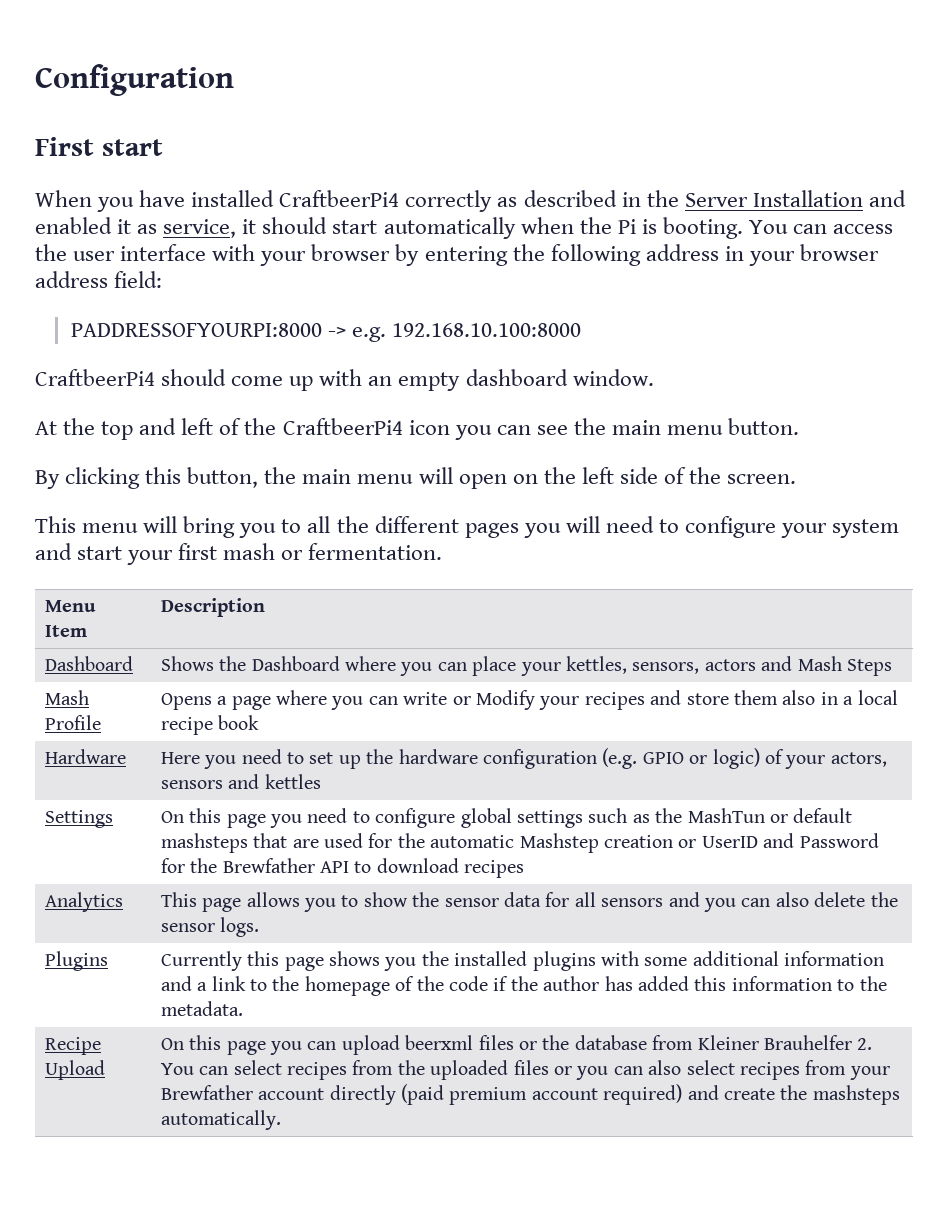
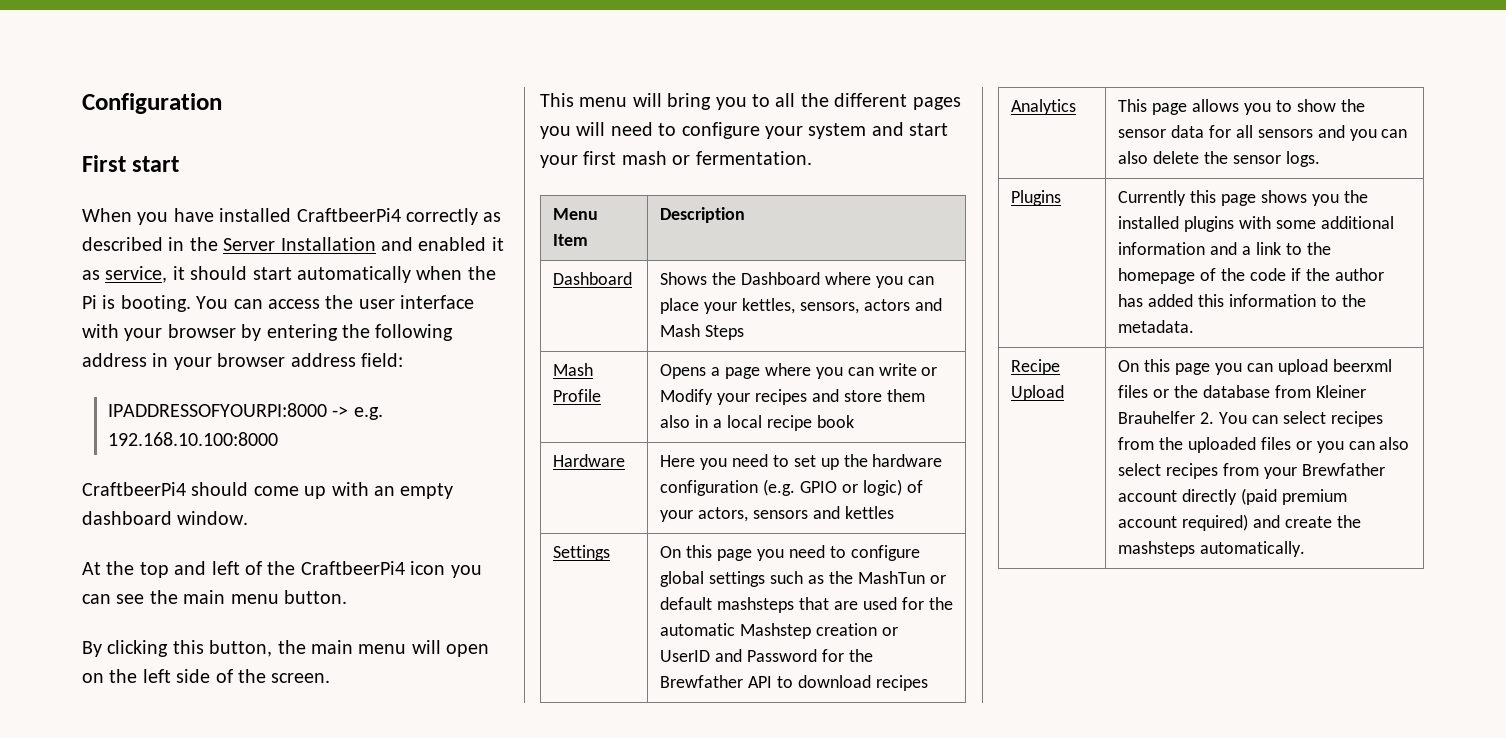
- PADDRESSOFYOURPI:8000 -> e.g. 192.168.10.100:8000
+ IPADDRESSOFYOURPI:8000 -> e.g. 192.168.10.100:8000

